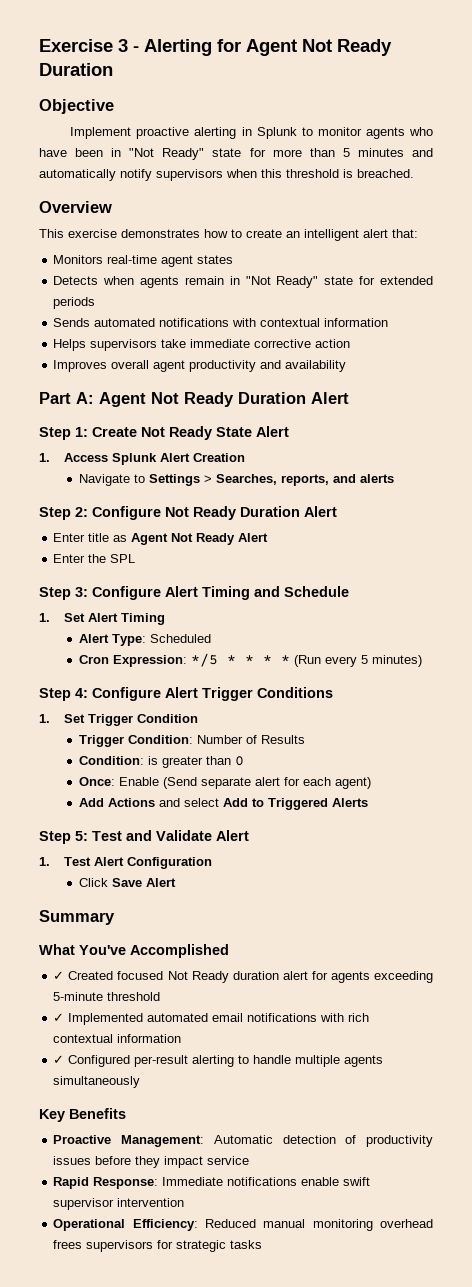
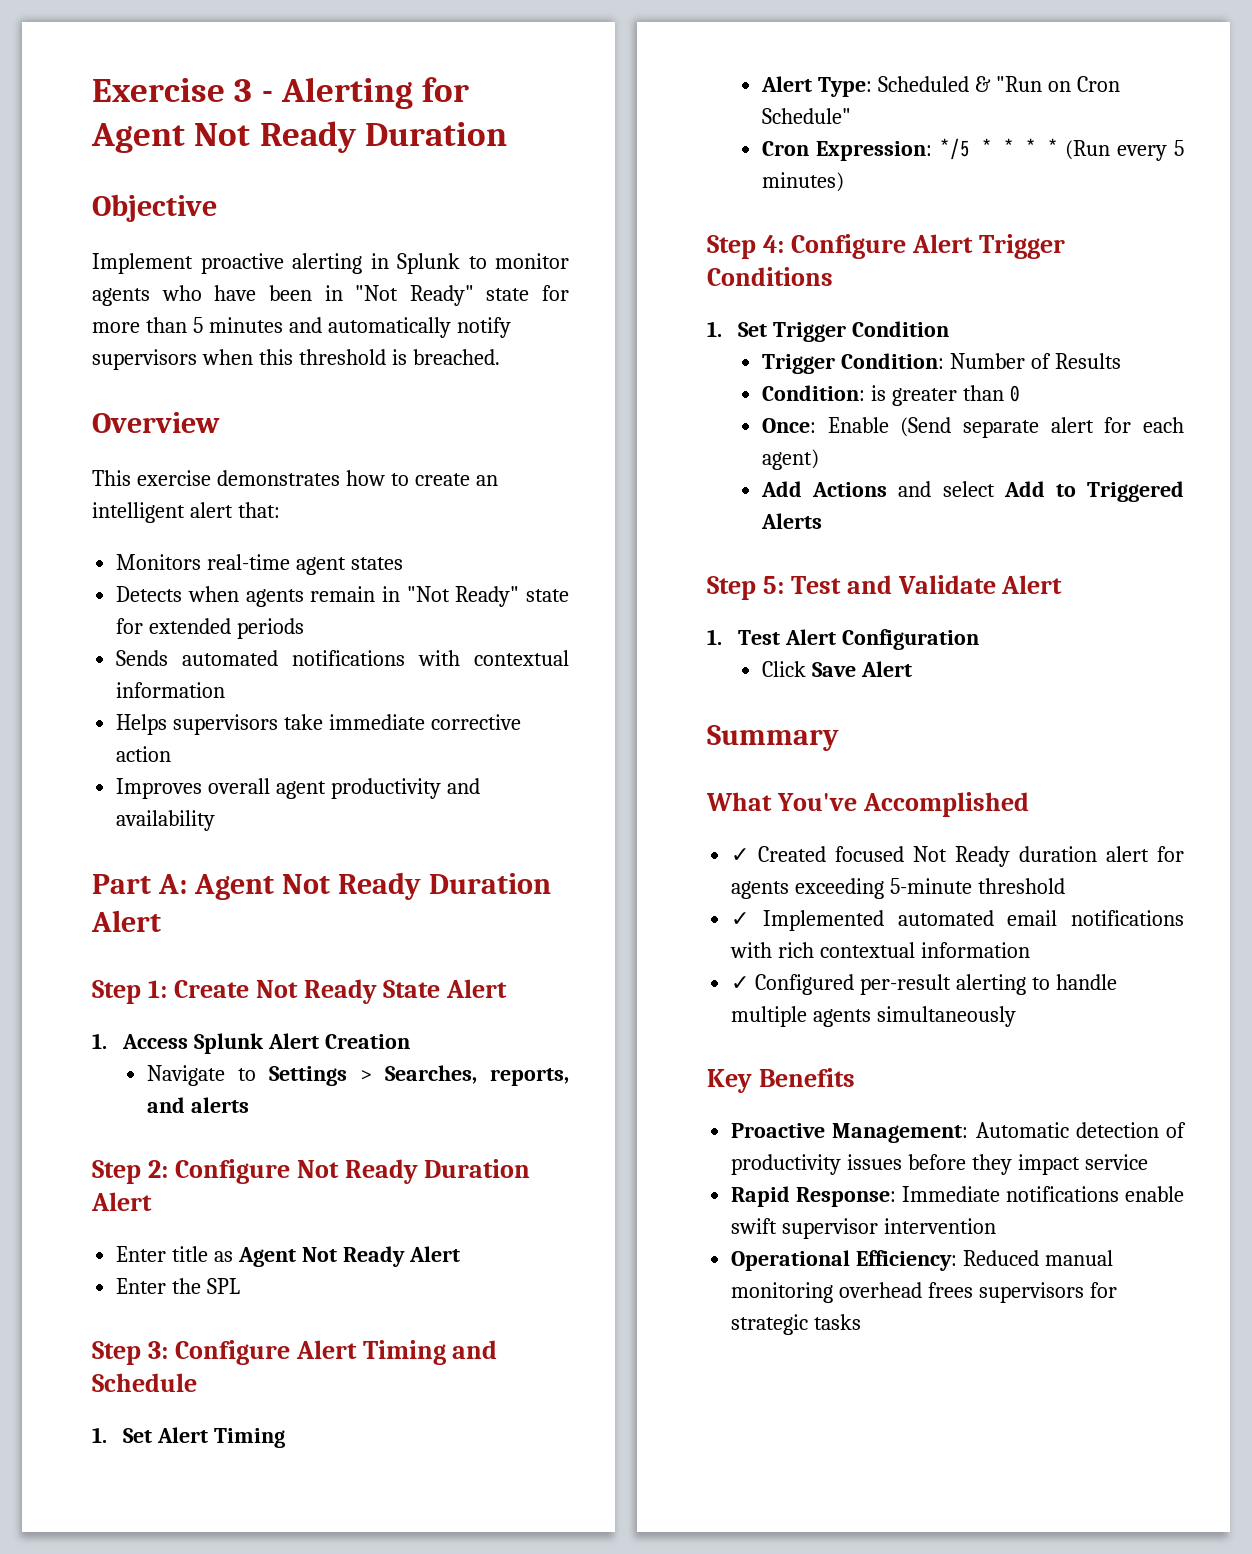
- Alert Type: Scheduled
+ Alert Type: Scheduled & "Run on Cron Schedule"

